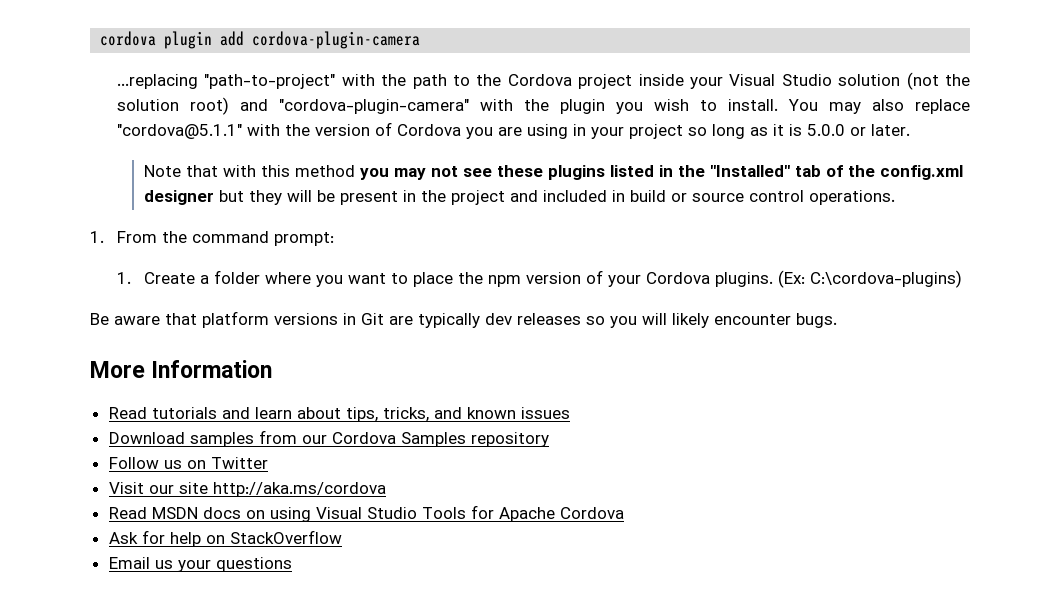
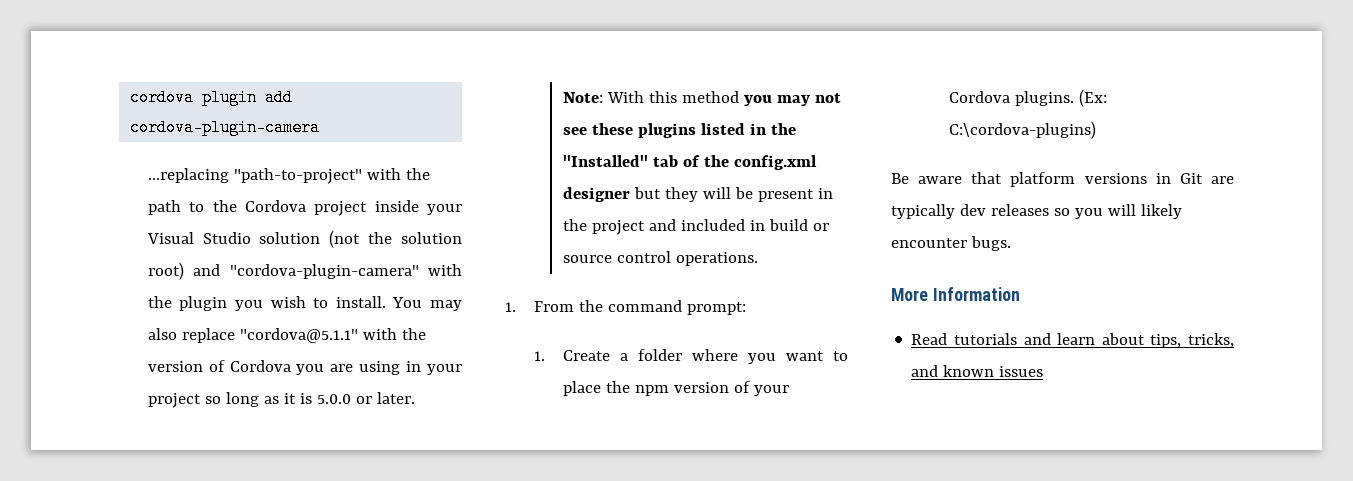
- Note that with this method you may not see these plugins listed in the "Installed" tab of the config.xml designer but they will be present in the project and included in build or source control operations.
+ Note: With this method you may not see these plugins listed in the "Installed" tab of the config.xml designer but they will be present in the project and included in build or source control operations.
- Download samples from our Cordova Samples repository
- Follow us on Twitter
- Visit our site http://aka.ms/cordova
- Read MSDN docs on using Visual Studio Tools for Apache Cordova
- Ask for help on StackOverflow
- Email us your questions

